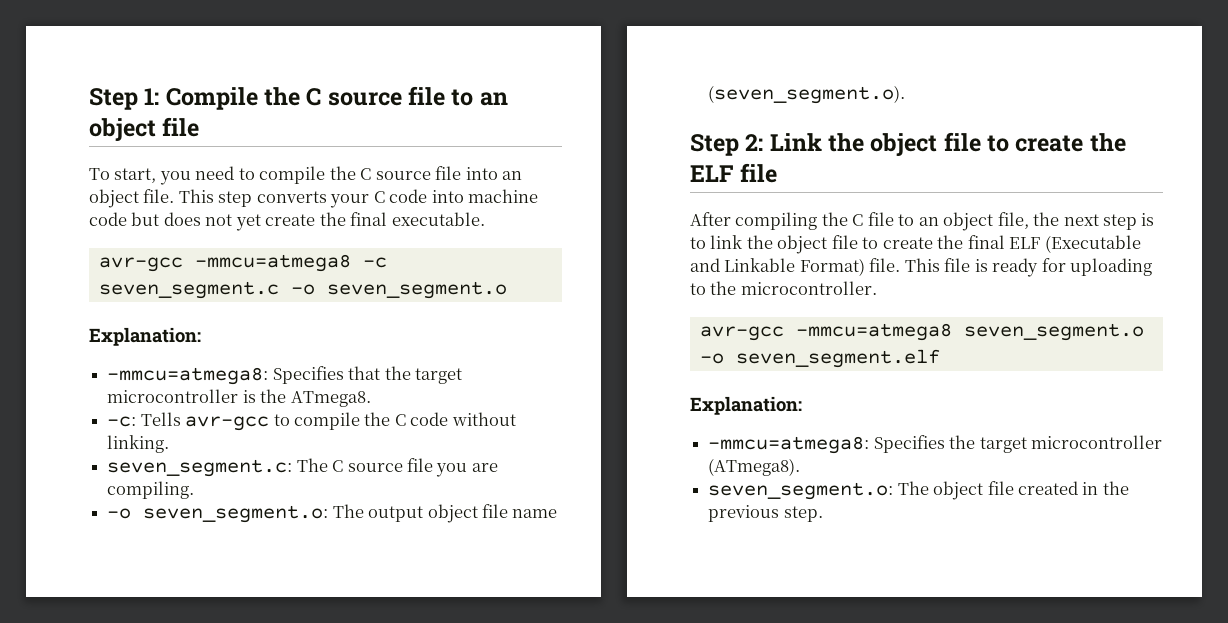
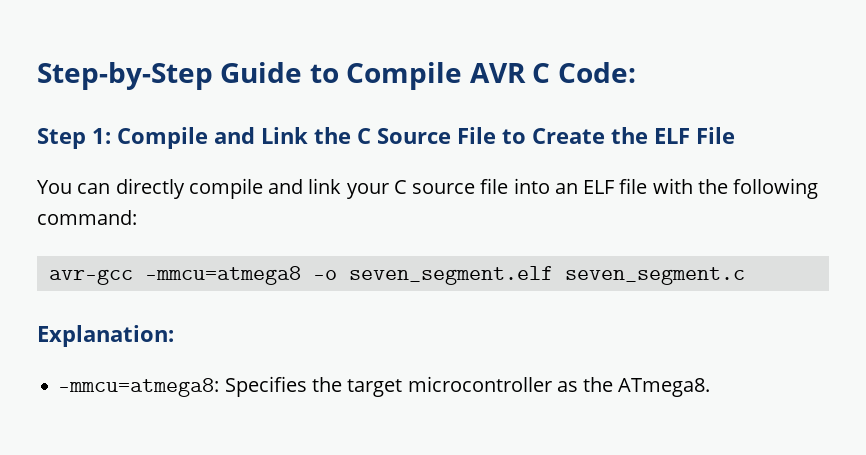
- Step 1: Compile the C source file to an object file
- To start, you need to compile the C source file into an object file. This step converts your C code into machine code but does not yet create the final executable.
- avr-gcc -mmcu=atmega8 -c seven_segment.c -o seven_segment.o
- Explanation:
- -mmcu=atmega8: Specifies that the target microcontroller is the ATmega8.
- -c: Tells avr-gcc to compile the C code without linking.
- seven_segment.c: The C source file you are compiling.
- -o seven_segment.o: The output object file name (seven_segment.o).
- Step 2: Link the object file to create the ELF file
- After compiling the C file to an object file, the next step is to link the object file to create the final ELF (Executable and Linkable Format) file. This file is ready for uploading to the microcontroller.
- avr-gcc -mmcu=atmega8 seven_segment.o -o seven_segment.elf
+ Step-by-Step Guide to Compile AVR C Code:
+ Step 1: Compile and Link the C Source File to Create the ELF File
+ You can directly compile and link your C source file into an ELF file with the following command:
+ avr-gcc -mmcu=atmega8 -o seven_segment.elf seven_segment.c
- -mmcu=atmega8: Specifies the target microcontroller (ATmega8).
- seven_segment.o: The object file created in the previous step.
+ -mmcu=atmega8: Specifies the target microcontroller as the ATmega8.

